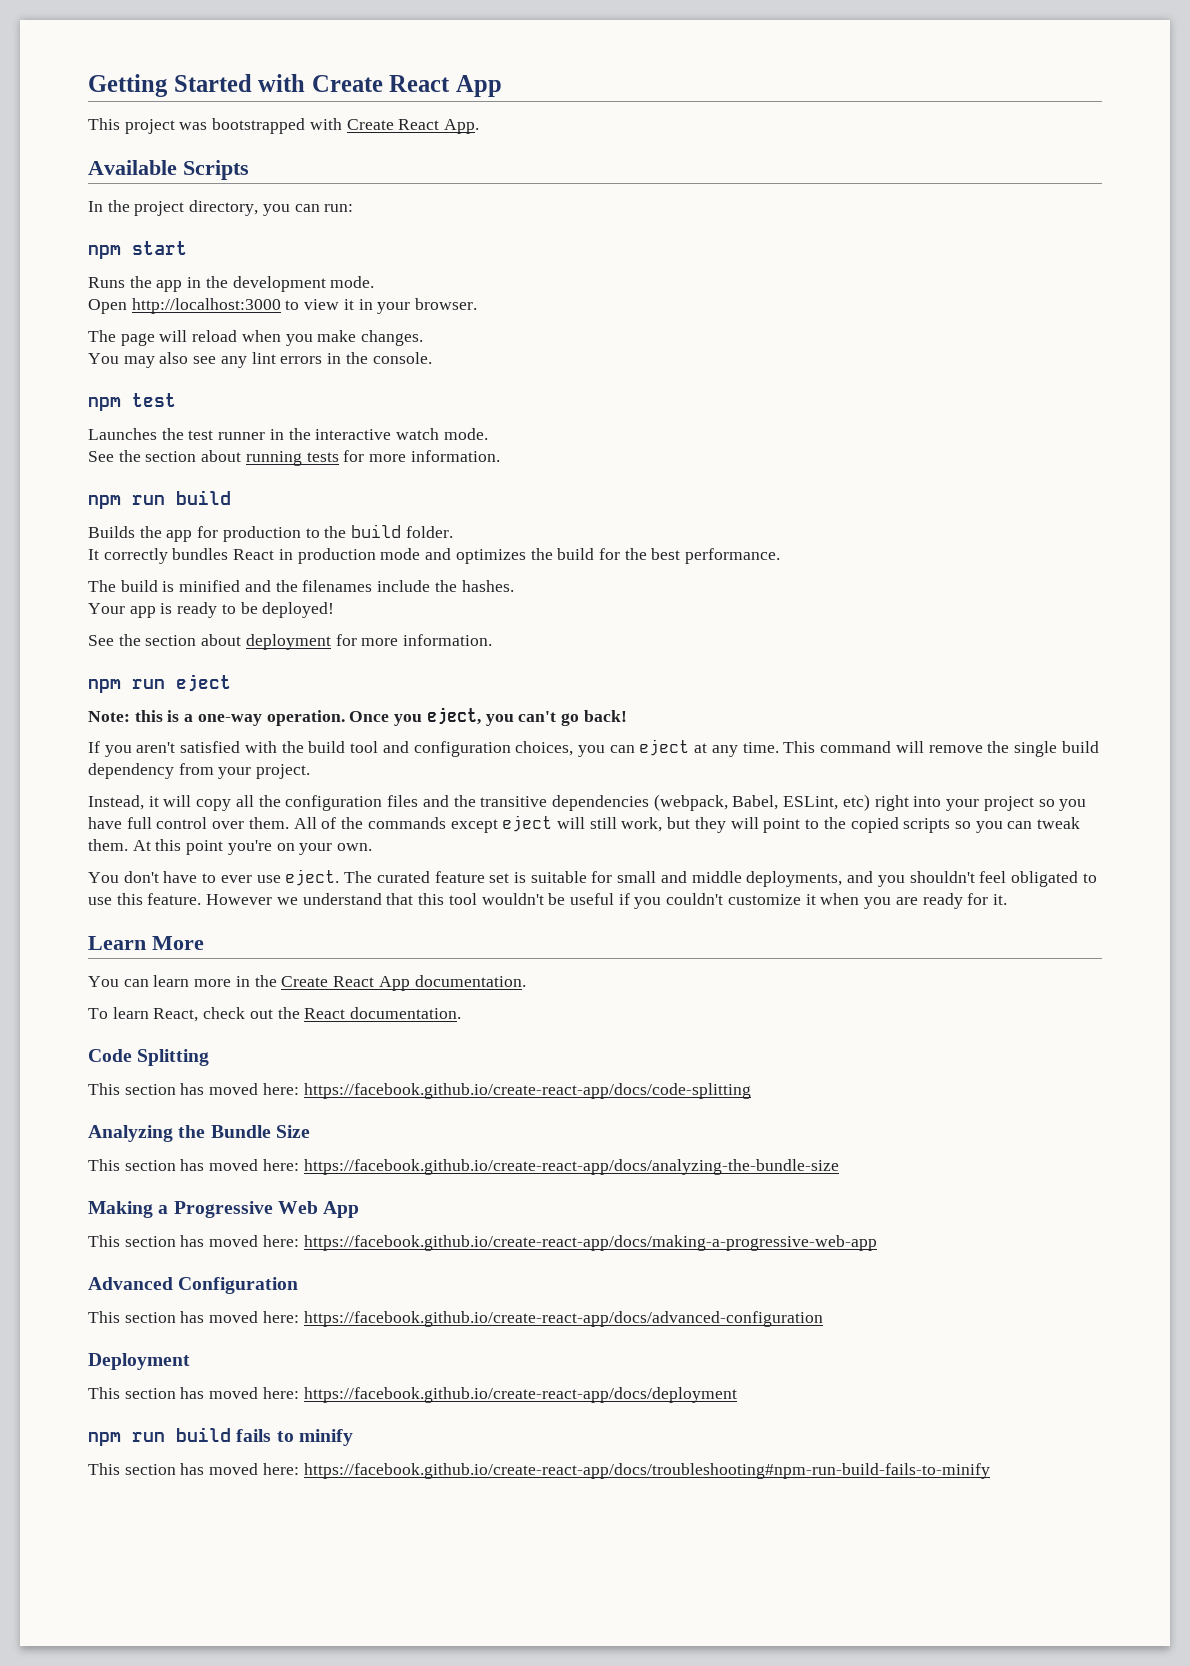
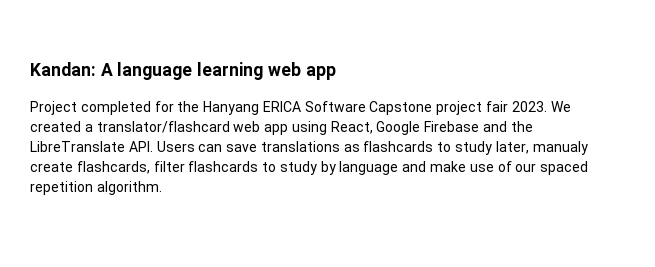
- Getting Started with Create React App
- This project was bootstrapped with Create React App.
- Available Scripts
- In the project directory, you can run:
- npm start
- Runs the app in the development mode.
- Open http://localhost:3000 to view it in your browser.
- The page will reload when you make changes.
- You may also see any lint errors in the console.
- npm test
- Launches the test runner in the interactive watch mode.
- See the section about running tests for more information.
- npm run build
- Builds the app for production to the build folder.
- It correctly bundles React in production mode and optimizes the build for the best performance.
- The build is minified and the filenames include the hashes.
- Your app is ready to be deployed!
- See the section about deployment for more information.
- npm run eject
- Note: this is a one-way operation. Once you eject, you can't go back!
- If you aren't satisfied with the build tool and configuration choices, you can eject at any time. This command will remove the single build dependency from your project.
- Instead, it will copy all the configuration files and the transitive dependencies (webpack, Babel, ESLint, etc) right into your project so you have full control over them. All of the commands except eject will still work, but they will point to the copied scripts so you can tweak them. At this point you're on your own.
- You don't have to ever use eject. The curated feature set is suitable for small and middle deployments, and you shouldn't feel obligated to use this feature. However we understand that this tool wouldn't be useful if you couldn't customize it when you are ready for it.
- Learn More
- You can learn more in the Create React App documentation.
- To learn React, check out the React documentation.
- Code Splitting
- This section has moved here: https://facebook.github.io/create-react-app/docs/code-splitting
- Analyzing the Bundle Size
- This section has moved here: https://facebook.github.io/create-react-app/docs/analyzing-the-bundle-size
- Making a Progressive Web App
- This section has moved here: https://facebook.github.io/create-react-app/docs/making-a-progressive-web-app
- Advanced Configuration
- This section has moved here: https://facebook.github.io/create-react-app/docs/advanced-configuration
- Deployment
- This section has moved here: https://facebook.github.io/create-react-app/docs/deployment
- npm run build fails to minify
- This section has moved here: https://facebook.github.io/create-react-app/docs/troubleshooting#npm-run-build-fails-to-minify
+ Kandan: A language learning web app
+ Project completed for the Hanyang ERICA Software Capstone project fair 2023. We created a translator/flashcard web app using React, Google Firebase and the LibreTranslate API. Users can save translations as flashcards to study later, manualy create flashcards, filter flashcards to study by language and make use of our spaced repetition algorithm.

